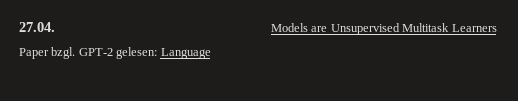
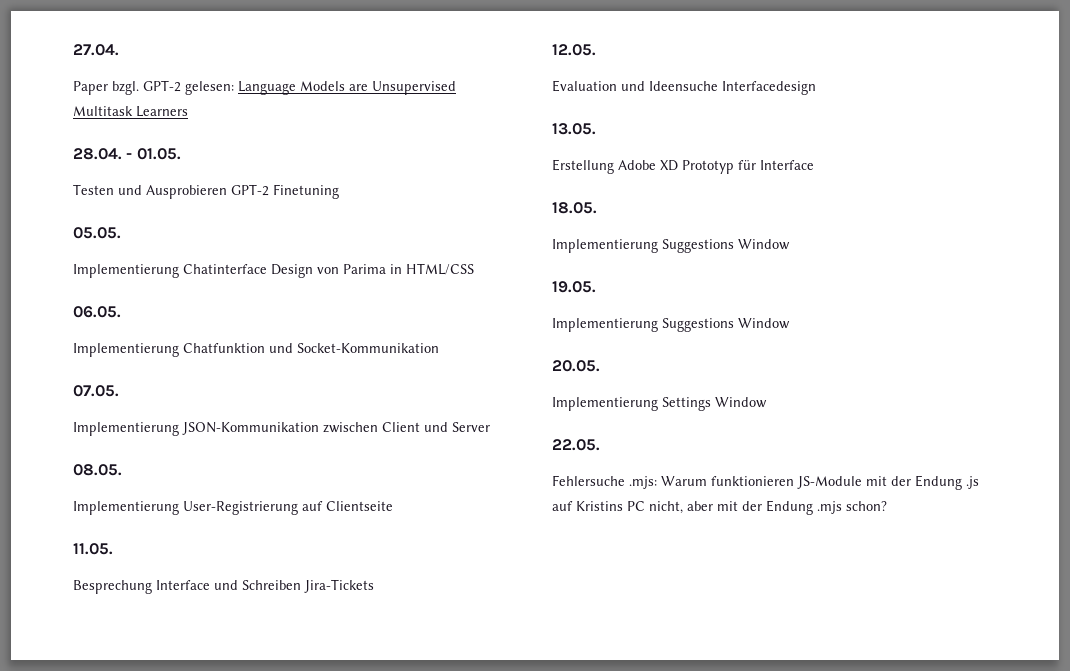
+ 28.04. - 01.05.
+ Testen und Ausprobieren GPT-2 Finetuning
+ 05.05.
+ Implementierung Chatinterface Design von Parima in HTML/CSS
+ 06.05.
+ Implementierung Chatfunktion und Socket-Kommunikation
+ 07.05.
+ Implementierung JSON-Kommunikation zwischen Client und Server
+ 08.05.
+ Implementierung User-Registrierung auf Clientseite
+ 11.05.
+ Besprechung Interface und Schreiben Jira-Tickets
+ 12.05.
+ Evaluation und Ideensuche Interfacedesign
+ 13.05.
+ Erstellung Adobe XD Prototyp für Interface
+ 18.05.
+ Implementierung Suggestions Window
+ 19.05.
+ Implementierung Suggestions Window
+ 20.05.
+ Implementierung Settings Window
+ 22.05.
+ Fehlersuche .mjs: Warum funktionieren JS-Module mit der Endung .js auf Kristins PC nicht, aber mit der Endung .mjs schon?

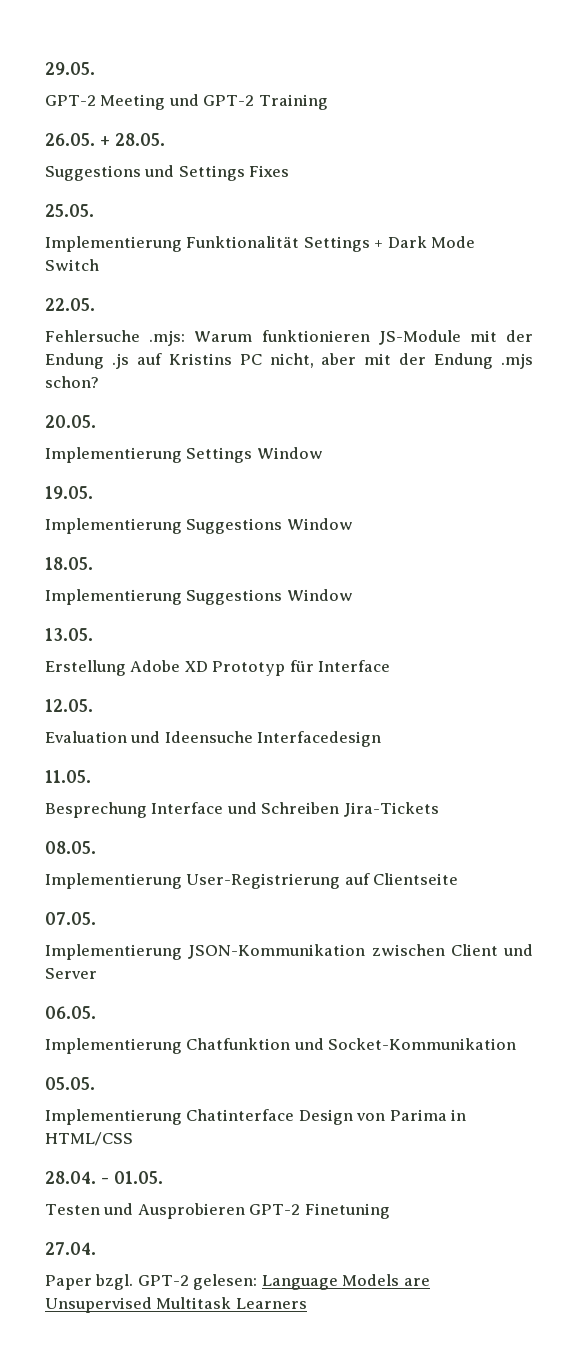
- 27.04.
- Paper bzgl. GPT-2 gelesen: Language Models are Unsupervised Multitask Learners
- 28.04. - 01.05.
- Testen und Ausprobieren GPT-2 Finetuning
- 05.05.
- Implementierung Chatinterface Design von Parima in HTML/CSS
- 06.05.
- Implementierung Chatfunktion und Socket-Kommunikation
- 07.05.
- Implementierung JSON-Kommunikation zwischen Client und Server
- 08.05.
- Implementierung User-Registrierung auf Clientseite
- 11.05.
- Besprechung Interface und Schreiben Jira-Tickets
- 12.05.
- Evaluation und Ideensuche Interfacedesign
- 13.05.
- Erstellung Adobe XD Prototyp für Interface
- 18.05.
- Implementierung Suggestions Window
- 19.05.
- Implementierung Suggestions Window
- 20.05.
- Implementierung Settings Window
+ 29.05.
+ GPT-2 Meeting und GPT-2 Training
+ 26.05. + 28.05.
+ Suggestions und Settings Fixes
+ 25.05.
+ Implementierung Funktionalität Settings + Dark Mode Switch
+ 20.05.
+ Implementierung Settings Window
+ 19.05.
+ Implementierung Suggestions Window
+ 18.05.
+ Implementierung Suggestions Window
+ 13.05.
+ Erstellung Adobe XD Prototyp für Interface
+ 12.05.
+ Evaluation und Ideensuche Interfacedesign
+ 11.05.
+ Besprechung Interface und Schreiben Jira-Tickets
+ 08.05.
+ Implementierung User-Registrierung auf Clientseite
+ 07.05.
+ Implementierung JSON-Kommunikation zwischen Client und Server
+ 06.05.
+ Implementierung Chatfunktion und Socket-Kommunikation
+ 05.05.
+ Implementierung Chatinterface Design von Parima in HTML/CSS
+ 28.04. - 01.05.
+ Testen und Ausprobieren GPT-2 Finetuning
+ 27.04.
+ Paper bzgl. GPT-2 gelesen: Language Models are Unsupervised Multitask Learners

